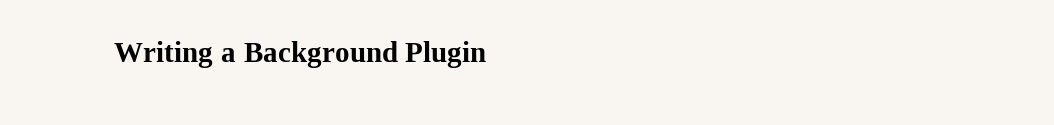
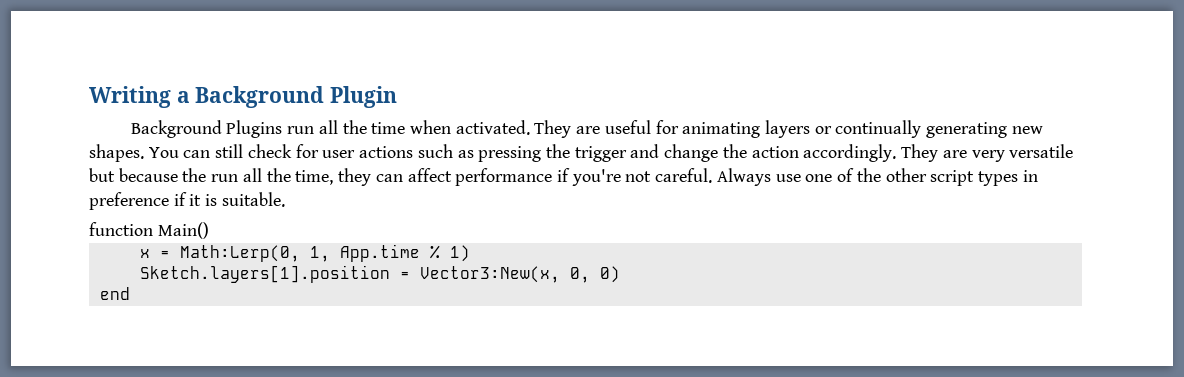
+ Background Plugins run all the time when activated. They are useful for animating layers or continually generating new shapes. You can still check for user actions such as pressing the trigger and change the action accordingly. They are very versatile but because the run all the time, they can affect performance if you're not careful. Always use one of the other script types in preference if it is suitable.
+ function Main()
+ x = Math:Lerp(0, 1, App.time % 1)
+ Sketch.layers[1].position = Vector3:New(x, 0, 0)
+ end

